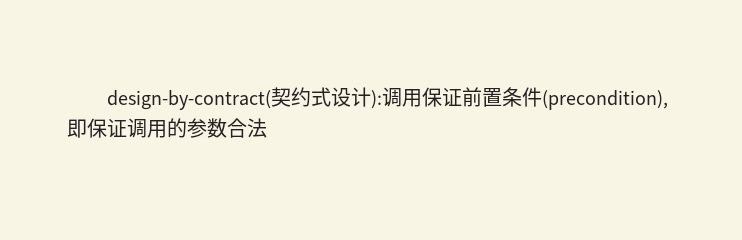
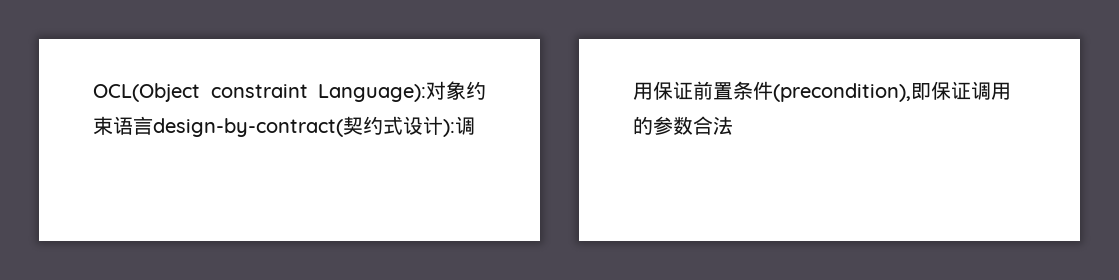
- design-by-contract(契约式设计):调用保证前置条件(precondition),即保证调用的参数合法
+ OCL(Object constraint Language):对象约束语言design-by-contract(契约式设计):调用保证前置条件(precondition),即保证调用的参数合法

